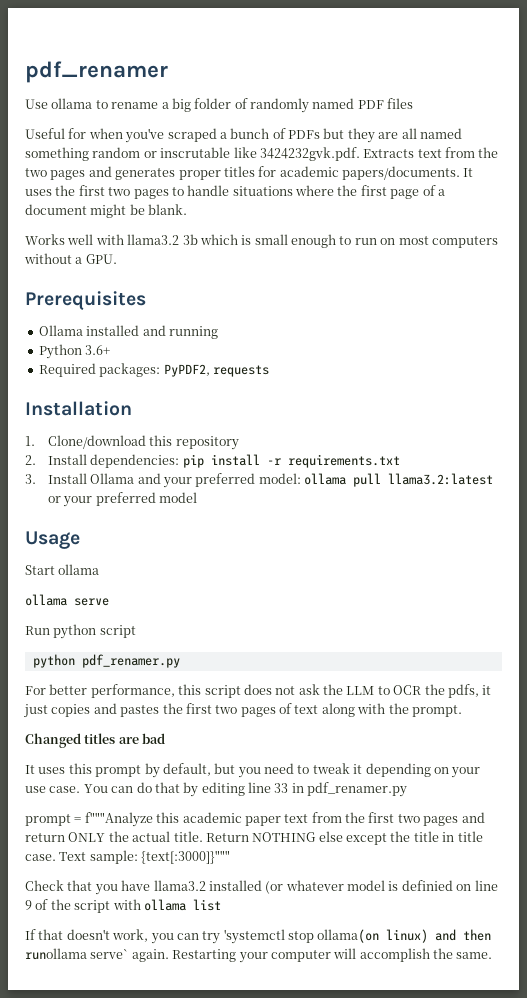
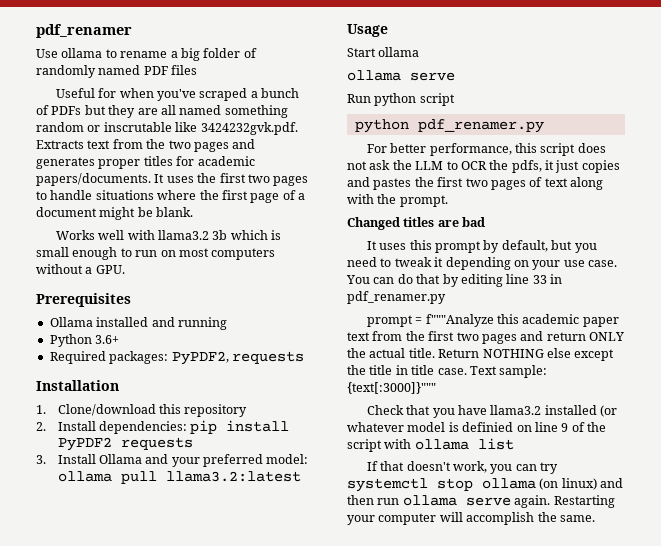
- 2. Install dependencies: pip install -r requirements.txt
+ 2. Install dependencies: pip install PyPDF2 requests
- 3. Install Ollama and your preferred model: ollama pull llama3.2:latest or your preferred model
+ 3. Install Ollama and your preferred model: ollama pull llama3.2:latest
- If that doesn't work, you can try 'systemctl stop ollama(on linux) and then runollama serve` again.
+ If that doesn't work, you can try systemctl stop ollama (on linux) and then run ollama serve again.

